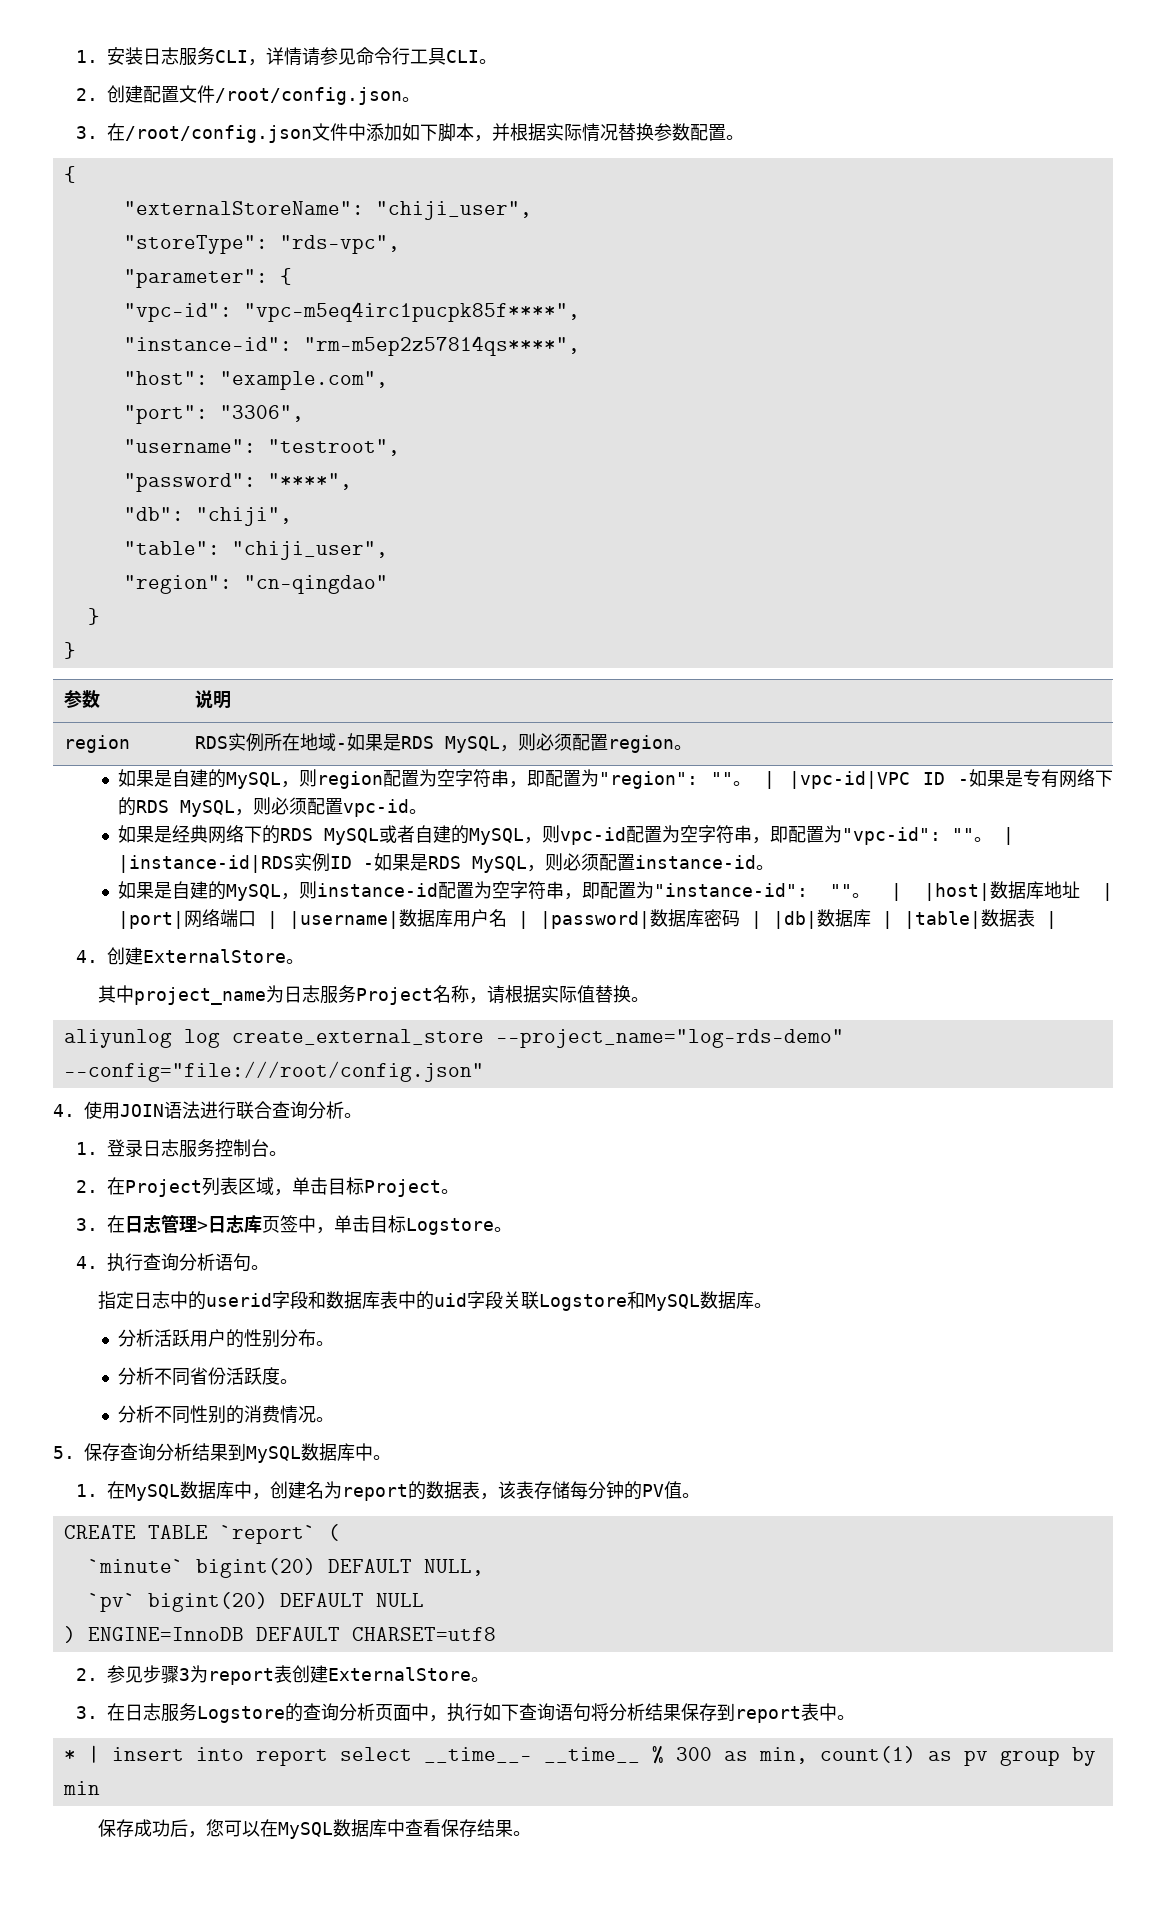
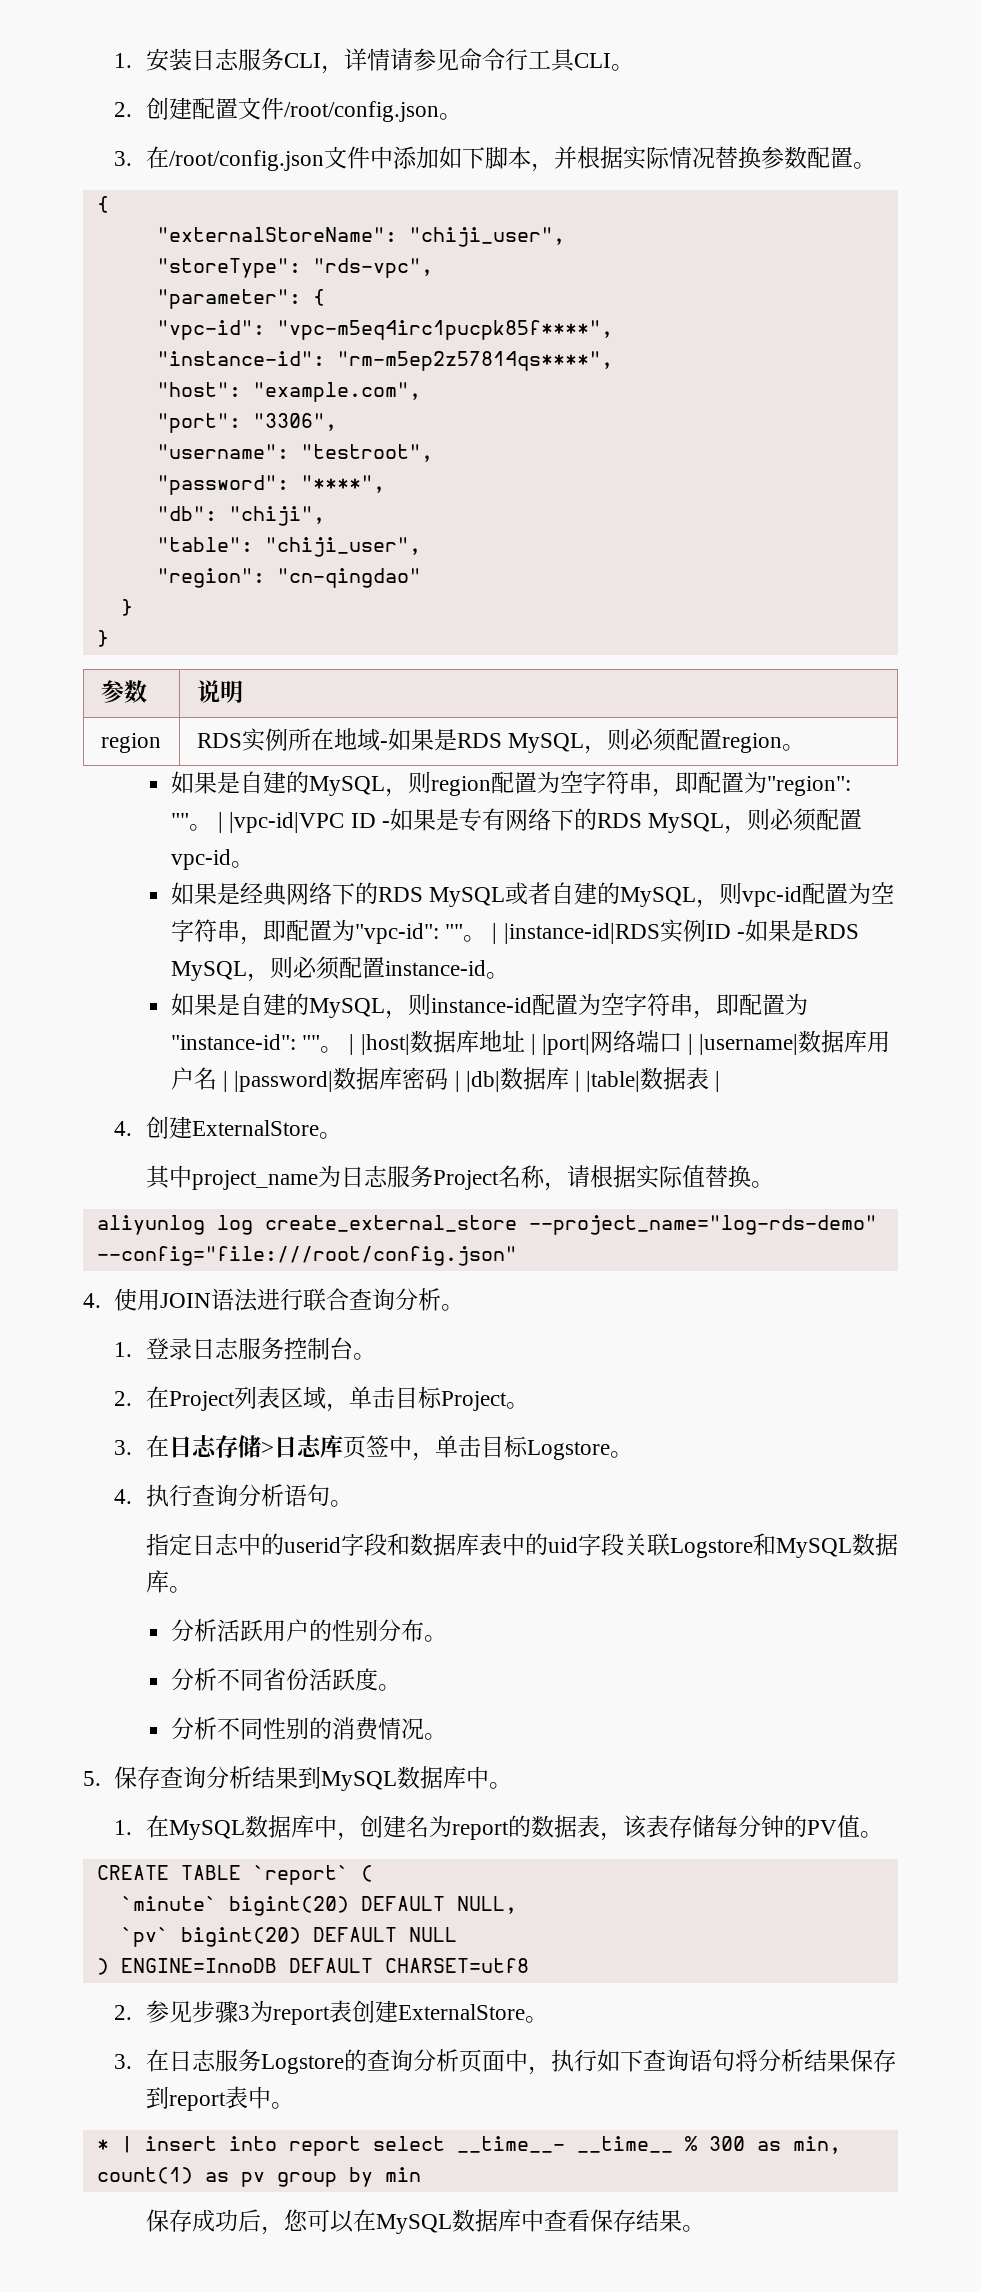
- 3.在日志管理>日志库页签中，单击目标Logstore。
+ 3.在日志存储>日志库页签中，单击目标Logstore。

